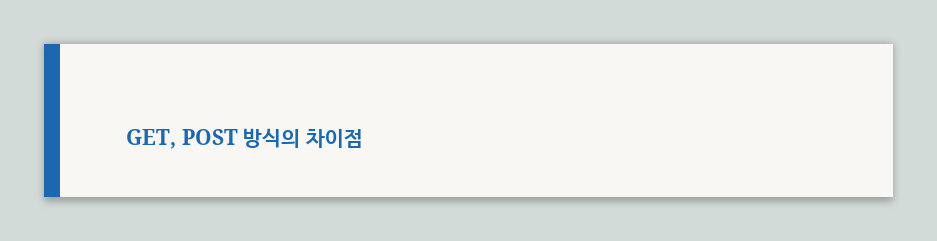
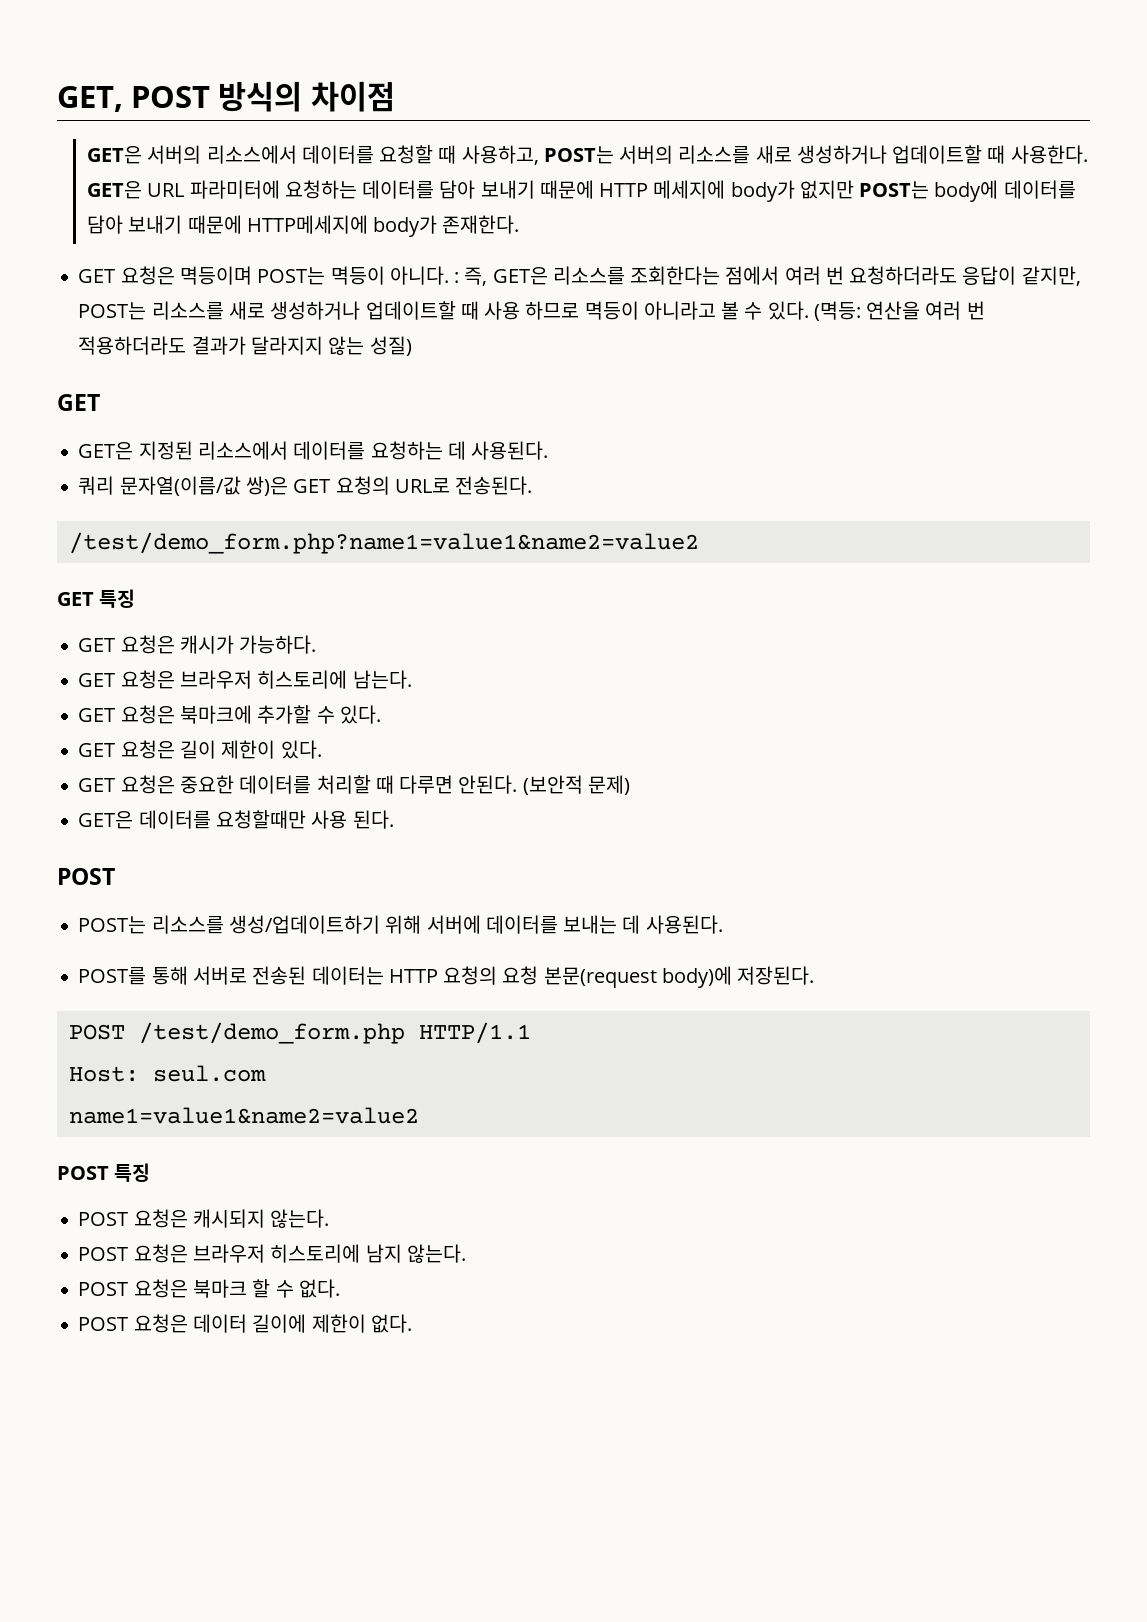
+ GET은 서버의 리소스에서 데이터를 요청할 때 사용하고, POST는 서버의 리소스를 새로 생성하거나 업데이트할 때 사용한다. GET은 URL 파라미터에 요청하는 데이터를 담아 보내기 때문에 HTTP 메세지에 body가 없지만 POST는 body에 데이터를 담아 보내기 때문에 HTTP메세지에 body가 존재한다.
+ GET 요청은 멱등이며 POST는 멱등이 아니다. : 즉, GET은 리소스를 조회한다는 점에서 여러 번 요청하더라도 응답이 같지만, POST는 리소스를 새로 생성하거나 업데이트할 때 사용 하므로 멱등이 아니라고 볼 수 있다. (멱등: 연산을 여러 번 적용하더라도 결과가 달라지지 않는 성질)
+ GET
+ GET은 지정된 리소스에서 데이터를 요청하는 데 사용된다.
+ 쿼리 문자열(이름/값 쌍)은 GET 요청의 URL로 전송된다.
+ /test/demo_form.php?name1=value1&name2=value2
+ GET 특징
+ GET 요청은 캐시가 가능하다.
+ GET 요청은 브라우저 히스토리에 남는다.
+ GET 요청은 북마크에 추가할 수 있다.
+ GET 요청은 길이 제한이 있다.
+ GET 요청은 중요한 데이터를 처리할 때 다루면 안된다. (보안적 문제)
+ GET은 데이터를 요청할때만 사용 된다.
+ POST
+ POST는 리소스를 생성/업데이트하기 위해 서버에 데이터를 보내는 데 사용된다.
+ POST를 통해 서버로 전송된 데이터는 HTTP 요청의 요청 본문(request body)에 저장된다.
+ POST /test/demo_form.php HTTP/1.1
+ Host: seul.com
+ name1=value1&name2=value2
+ POST 특징
+ POST 요청은 캐시되지 않는다.
+ POST 요청은 브라우저 히스토리에 남지 않는다.
+ POST 요청은 북마크 할 수 없다.
+ POST 요청은 데이터 길이에 제한이 없다.

